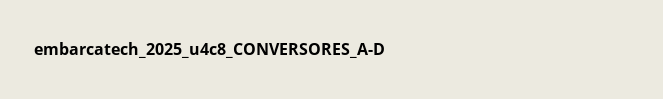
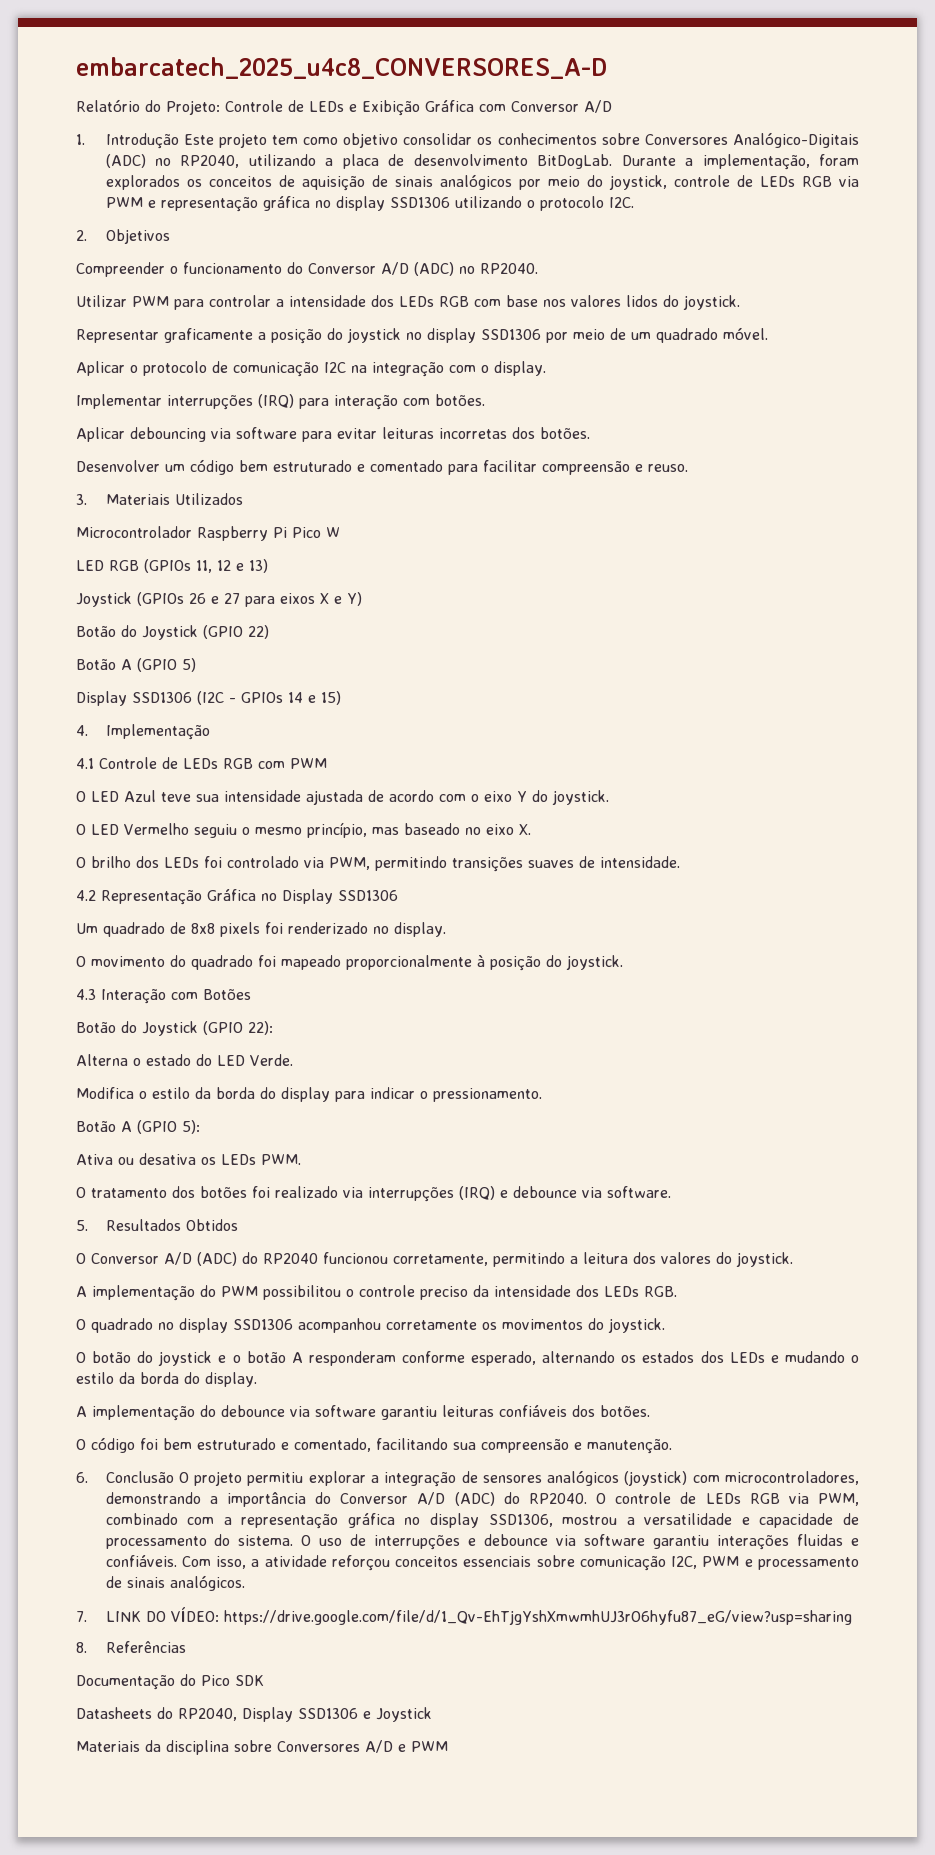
+ Relatório do Projeto: Controle de LEDs e Exibição Gráfica com Conversor A/D
+ 1. Introdução Este projeto tem como objetivo consolidar os conhecimentos sobre Conversores Analógico-Digitais (ADC) no RP2040, utilizando a placa de desenvolvimento BitDogLab. Durante a implementação, foram explorados os conceitos de aquisição de sinais analógicos por meio do joystick, controle de LEDs RGB via PWM e representação gráfica no display SSD1306 utilizando o protocolo I2C.
+ 2. Objetivos
+ Compreender o funcionamento do Conversor A/D (ADC) no RP2040.
+ Utilizar PWM para controlar a intensidade dos LEDs RGB com base nos valores lidos do joystick.
+ Representar graficamente a posição do joystick no display SSD1306 por meio de um quadrado móvel.
+ Aplicar o protocolo de comunicação I2C na integração com o display.
+ Implementar interrupções (IRQ) para interação com botões.
+ Aplicar debouncing via software para evitar leituras incorretas dos botões.
+ Desenvolver um código bem estruturado e comentado para facilitar compreensão e reuso.
+ 3. Materiais Utilizados
+ Microcontrolador Raspberry Pi Pico W
+ LED RGB (GPIOs 11, 12 e 13)
+ Joystick (GPIOs 26 e 27 para eixos X e Y)
+ Botão do Joystick (GPIO 22)
+ Botão A (GPIO 5)
+ Display SSD1306 (I2C - GPIOs 14 e 15)
+ 4. Implementação
+ 4.1 Controle de LEDs RGB com PWM
+ O LED Azul teve sua intensidade ajustada de acordo com o eixo Y do joystick.
+ O LED Vermelho seguiu o mesmo princípio, mas baseado no eixo X.
+ O brilho dos LEDs foi controlado via PWM, permitindo transições suaves de intensidade.
+ 4.2 Representação Gráfica no Display SSD1306
+ Um quadrado de 8x8 pixels foi renderizado no display.
+ O movimento do quadrado foi mapeado proporcionalmente à posição do joystick.
+ 4.3 Interação com Botões
+ Botão do Joystick (GPIO 22):
+ Alterna o estado do LED Verde.
+ Modifica o estilo da borda do display para indicar o pressionamento.
+ Botão A (GPIO 5):
+ Ativa ou desativa os LEDs PWM.
+ O tratamento dos botões foi realizado via interrupções (IRQ) e debounce via software.
+ 5. Resultados Obtidos
+ O Conversor A/D (ADC) do RP2040 funcionou corretamente, permitindo a leitura dos valores do joystick.
+ A implementação do PWM possibilitou o controle preciso da intensidade dos LEDs RGB.
+ O quadrado no display SSD1306 acompanhou corretamente os movimentos do joystick.
+ O botão do joystick e o botão A responderam conforme esperado, alternando os estados dos LEDs e mudando o estilo da borda do display.
+ A implementação do debounce via software garantiu leituras confiáveis dos botões.
+ O código foi bem estruturado e comentado, facilitando sua compreensão e manutenção.
+ 6. Conclusão O projeto permitiu explorar a integração de sensores analógicos (joystick) com microcontroladores, demonstrando a importância do Conversor A/D (ADC) do RP2040. O controle de LEDs RGB via PWM, combinado com a representação gráfica no display SSD1306, mostrou a versatilidade e capacidade de processamento do sistema. O uso de interrupções e debounce via software garantiu interações fluidas e confiáveis. Com isso, a atividade reforçou conceitos essenciais sobre comunicação I2C, PWM e processamento de sinais analógicos.
+ 7. LINK DO VÍDEO: https://drive.google.com/file/d/1_Qv-EhTjgYshXmwmhUJ3rO6hyfu87_eG/view?usp=sharing
+ 8. Referências
+ Documentação do Pico SDK
+ Datasheets do RP2040, Display SSD1306 e Joystick
+ Materiais da disciplina sobre Conversores A/D e PWM

